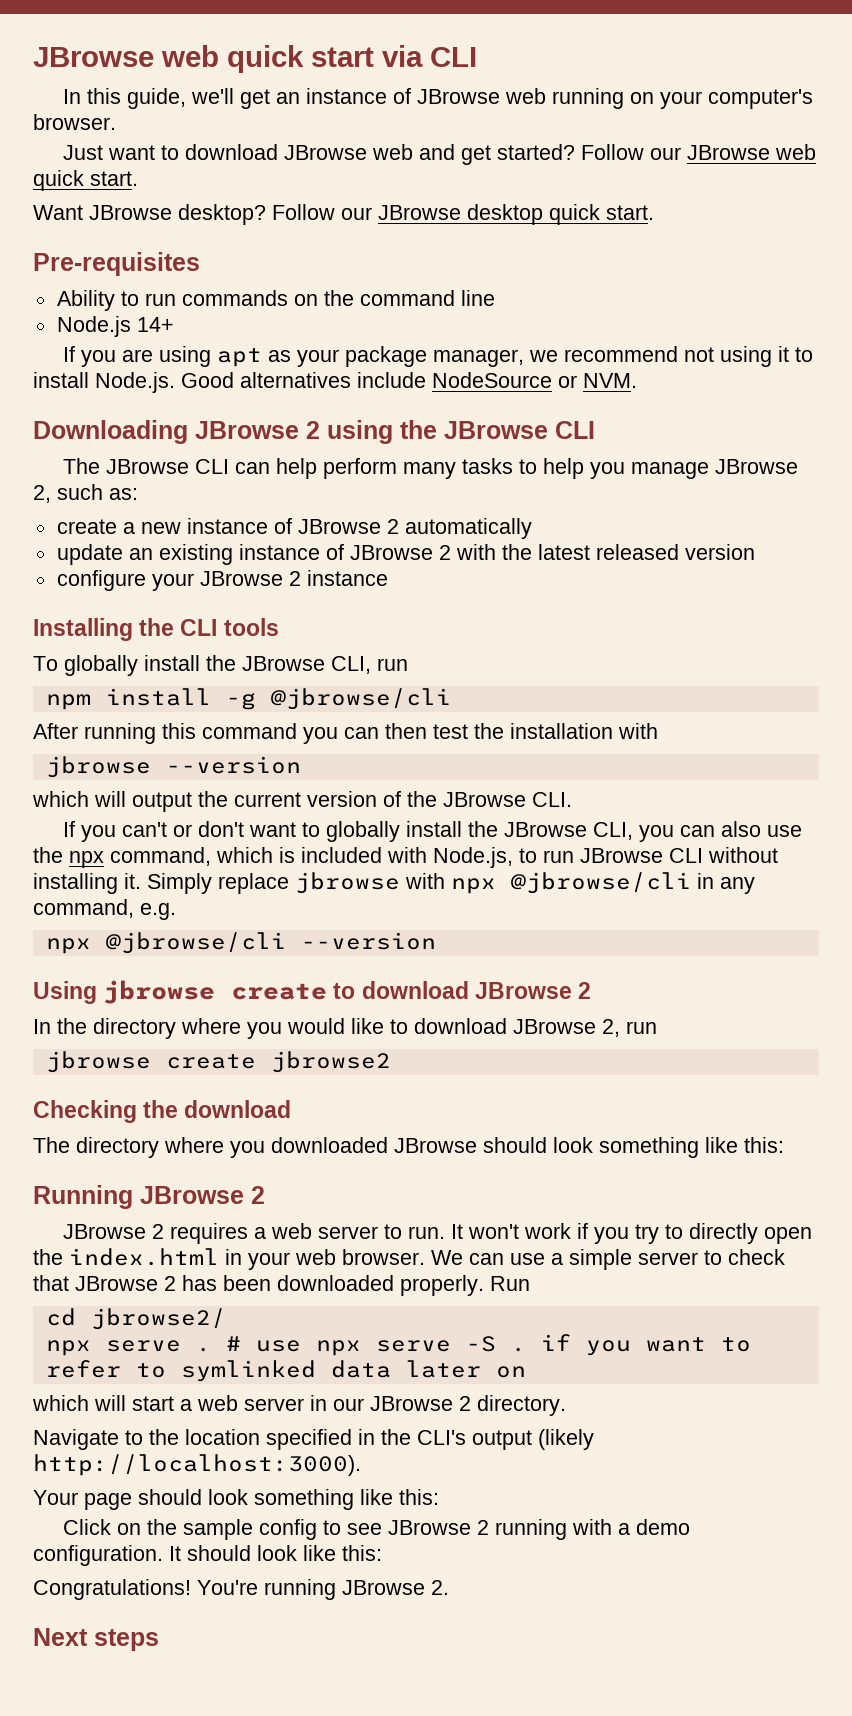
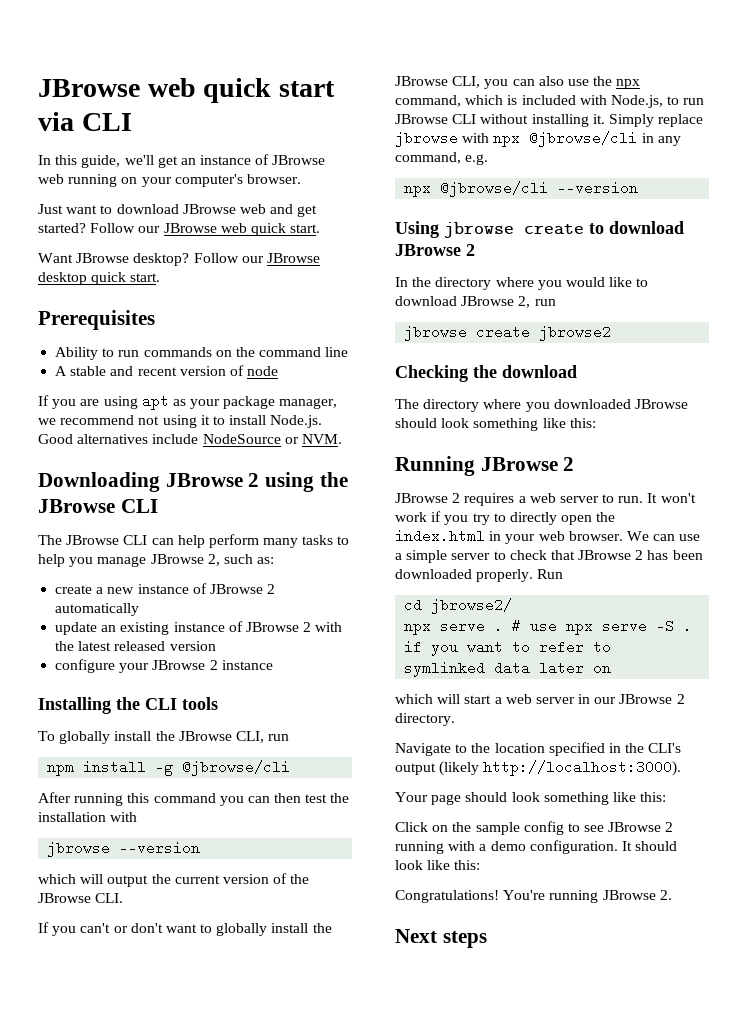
- Pre-requisites
+ Prerequisites
- Node.js 14+
+ A stable and recent version of node

